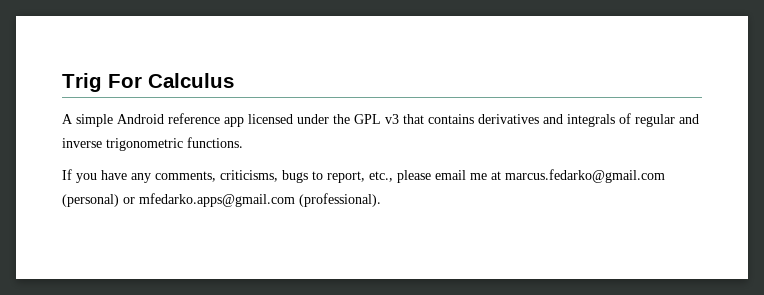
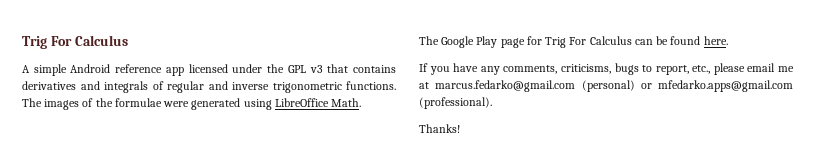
+ The images of the formulae were generated using LibreOffice Math.
+ The Google Play page for Trig For Calculus can be found here.
+ Thanks!

